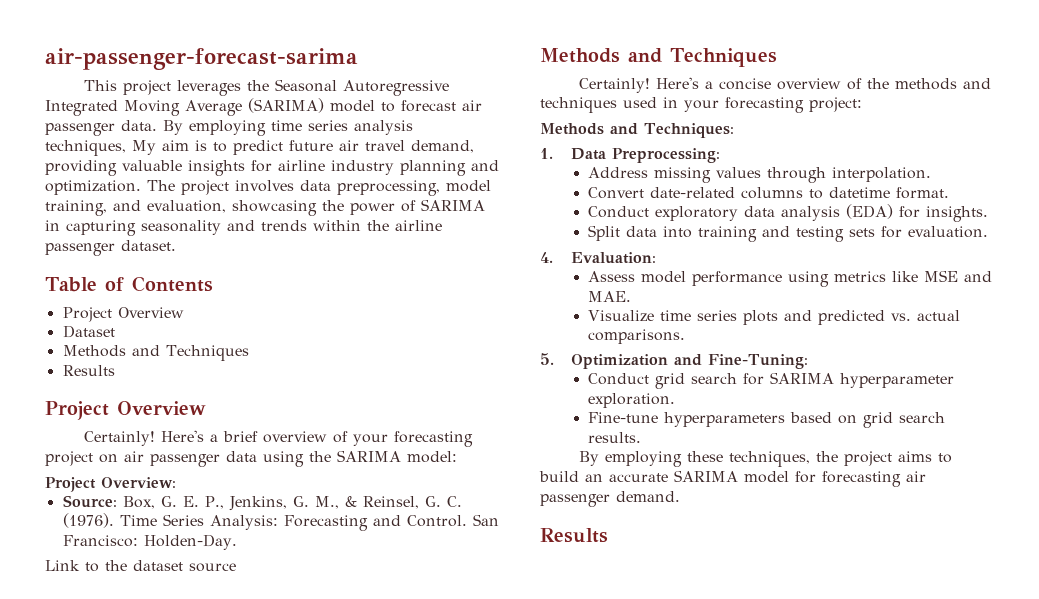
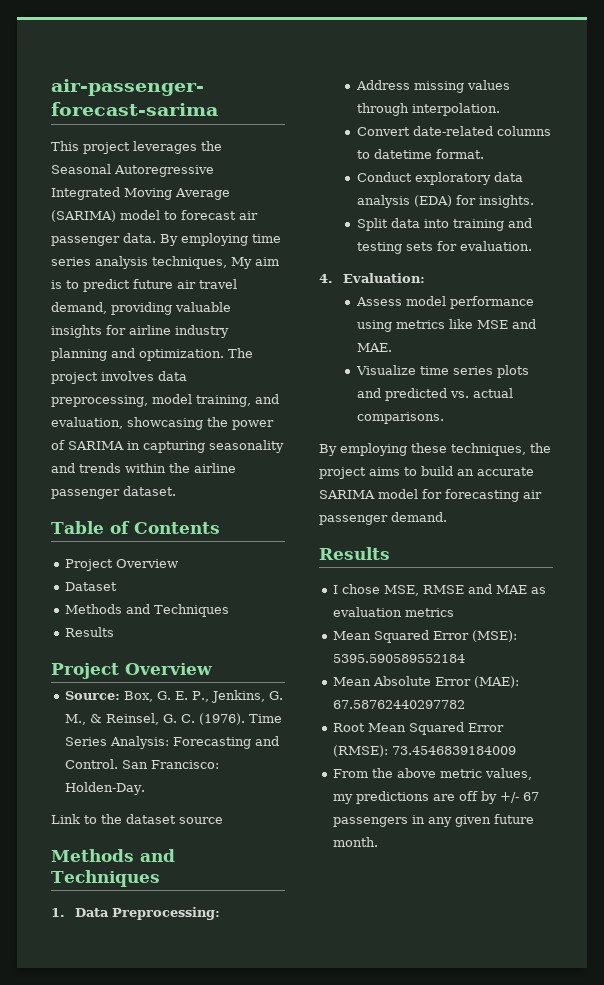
- Certainly! Here's a brief overview of your forecasting project on air passenger data using the SARIMA model:
- Project Overview:
- Certainly! Here's a concise overview of the methods and techniques used in your forecasting project:
- Methods and Techniques:
- 5. Optimization and Fine-Tuning:
- Conduct grid search for SARIMA hyperparameter exploration.
- Fine-tune hyperparameters based on grid search results.
+ I chose MSE, RMSE and MAE as evaluation metrics
+ Mean Squared Error (MSE): 5395.590589552184
+ Mean Absolute Error (MAE): 67.58762440297782
+ Root Mean Squared Error (RMSE): 73.4546839184009
+ From the above metric values, my predictions are off by +/- 67 passengers in any given future month.

